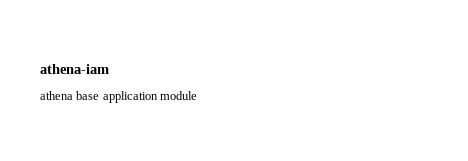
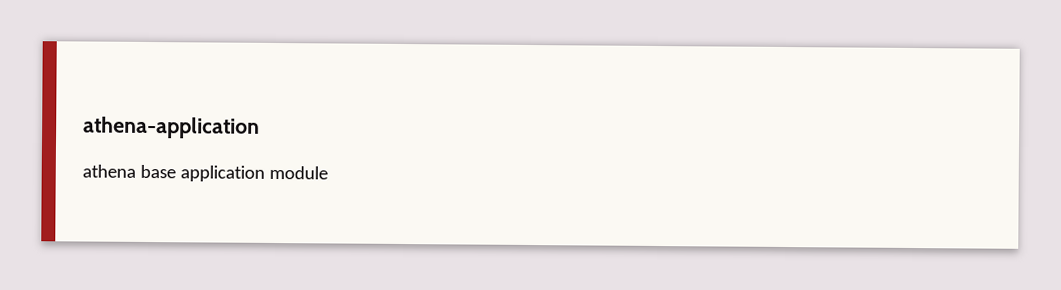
- athena-iam
+ athena-application

